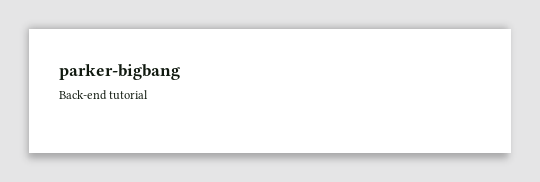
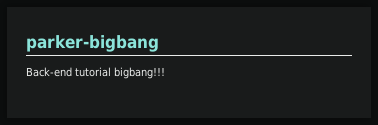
- Back-end tutorial
+ Back-end tutorial bigbang!!!

